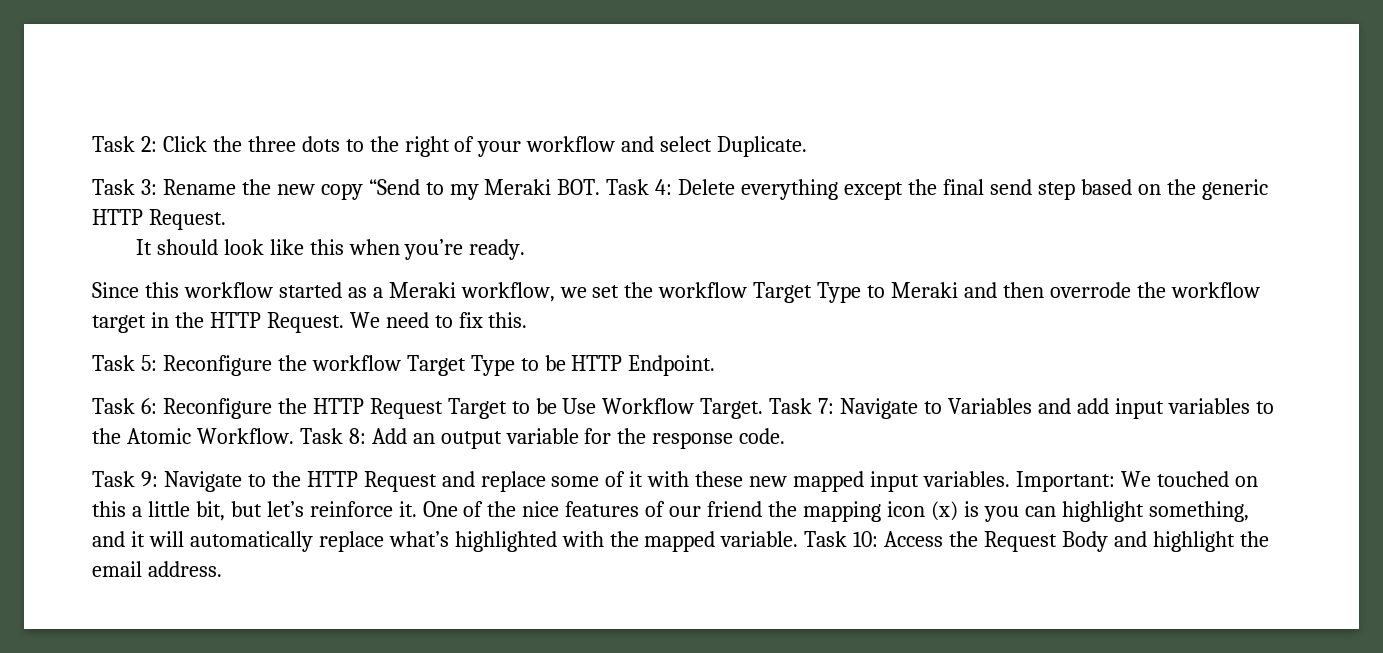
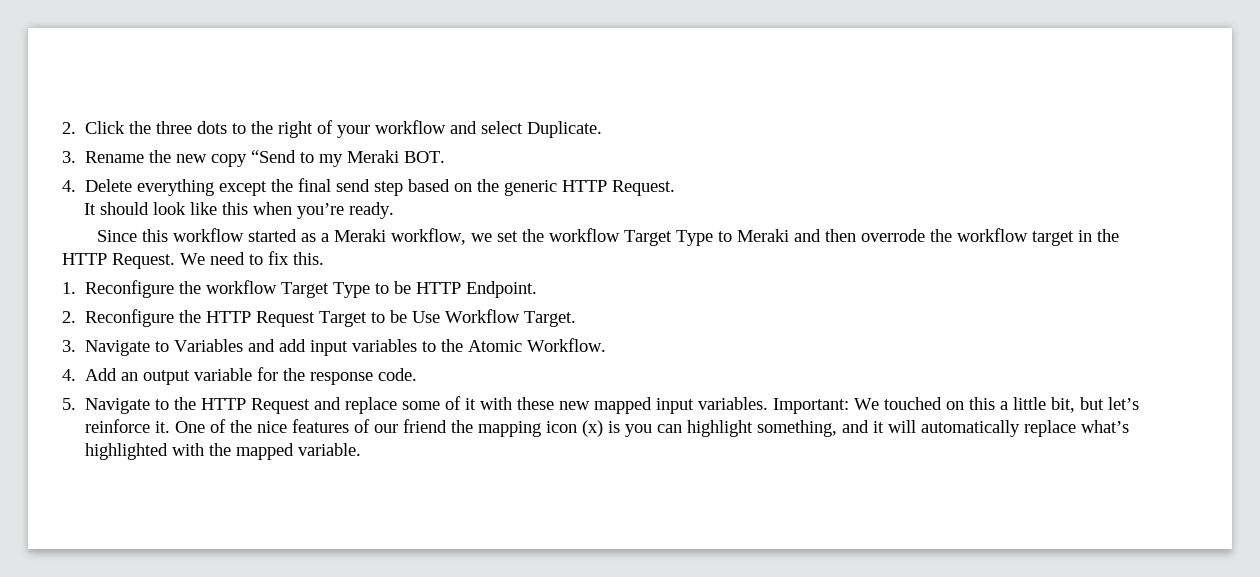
- Task 2: Click the three dots to the right of your workflow and select Duplicate.
+ 2. Click the three dots to the right of your workflow and select Duplicate.
- Task 3: Rename the new copy “Send to my Meraki BOT. Task 4: Delete everything except the final send step based on the generic HTTP Request.
+ 3. Rename the new copy “Send to my Meraki BOT.
+ 4. Delete everything except the final send step based on the generic HTTP Request.
- Task 5: Reconfigure the workflow Target Type to be HTTP Endpoint.
+ 1. Reconfigure the workflow Target Type to be HTTP Endpoint.
- Task 6: Reconfigure the HTTP Request Target to be Use Workflow Target. Task 7: Navigate to Variables and add input variables to the Atomic Workflow. Task 8: Add an output variable for the response code.
+ 2. Reconfigure the HTTP Request Target to be Use Workflow Target.
+ 3. Navigate to Variables and add input variables to the Atomic Workflow.
+ 4. Add an output variable for the response code.
- Task 9: Navigate to the HTTP Request and replace some of it with these new mapped input variables.
+ 5. Navigate to the HTTP Request and replace some of it with these new mapped input variables.
- Task 10: Access the Request Body and highlight the email address.

